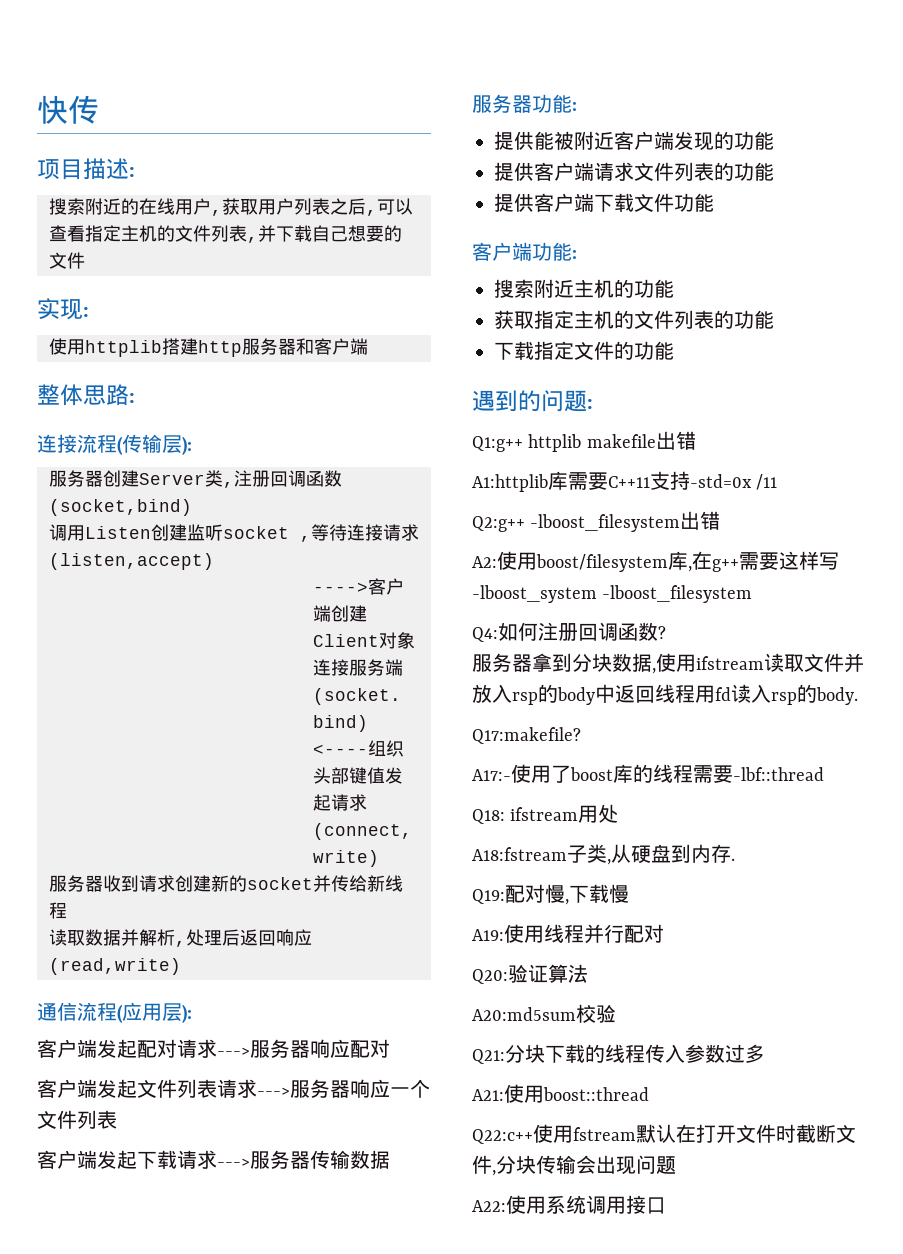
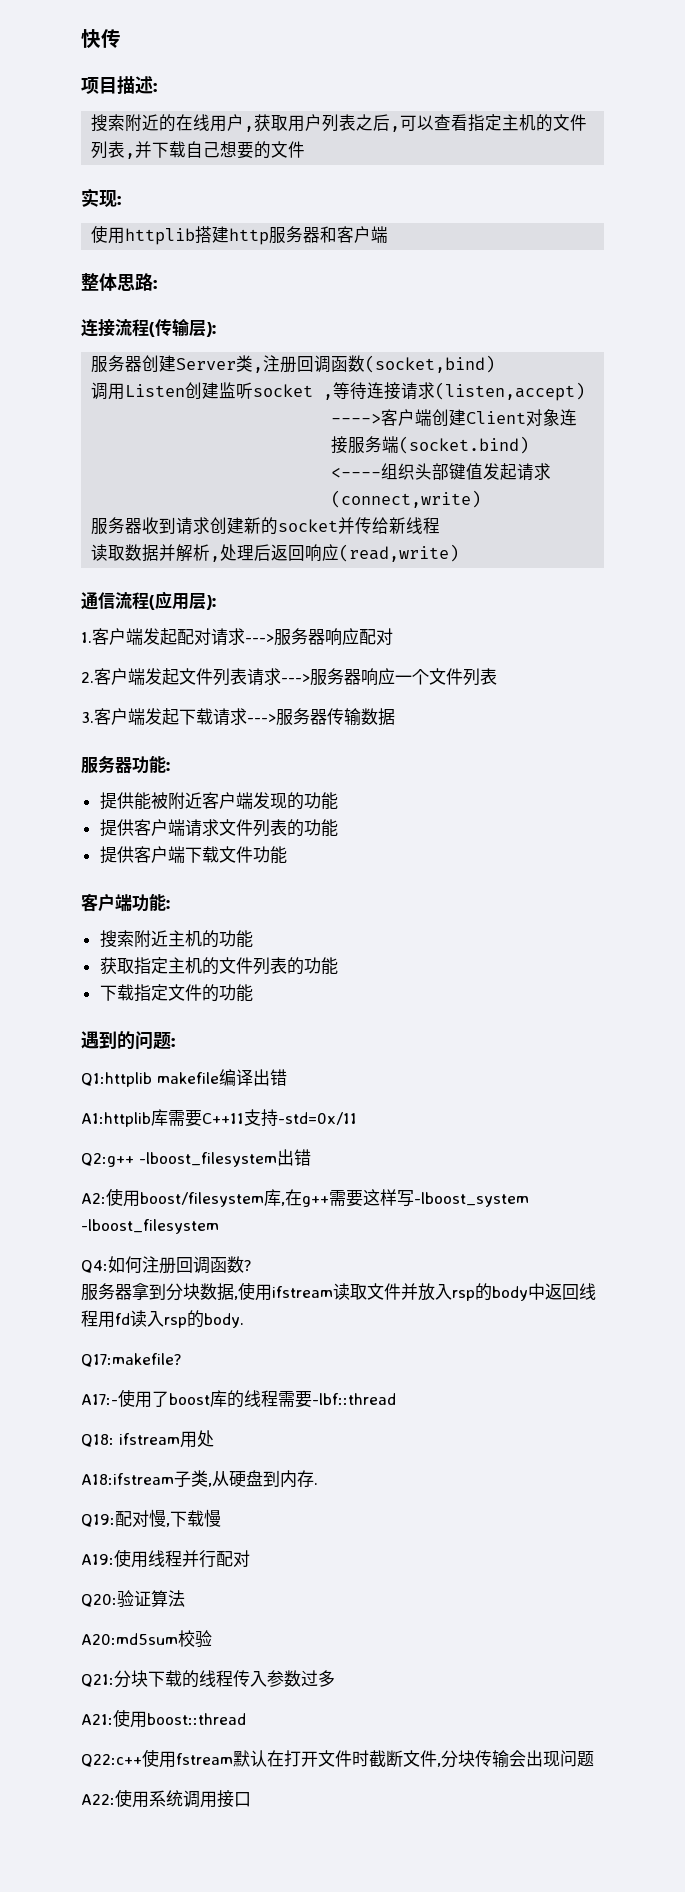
- 客户端发起配对请求--->服务器响应配对
+ 1.客户端发起配对请求--->服务器响应配对
- 客户端发起文件列表请求--->服务器响应一个文件列表
+ 2.客户端发起文件列表请求--->服务器响应一个文件列表
- 客户端发起下载请求--->服务器传输数据
+ 3.客户端发起下载请求--->服务器传输数据
- Q1:g++ httplib makefile出错
+ Q1:httplib makefile编译出错
- A1:httplib库需要C++11支持-std=0x /11
+ A1:httplib库需要C++11支持-std=0x/11
- A18:fstream子类,从硬盘到内存.
+ A18:ifstream子类,从硬盘到内存.

